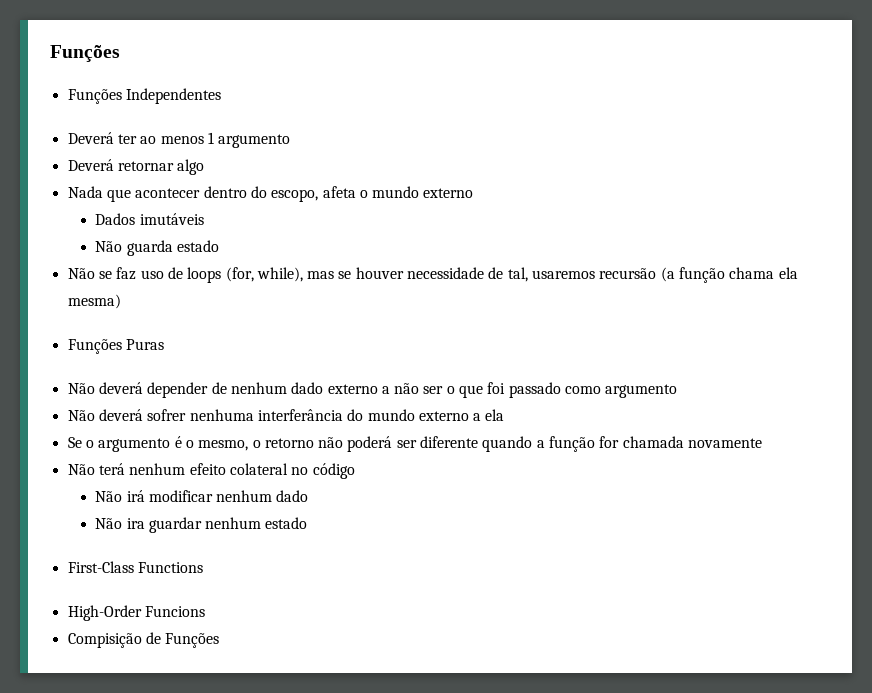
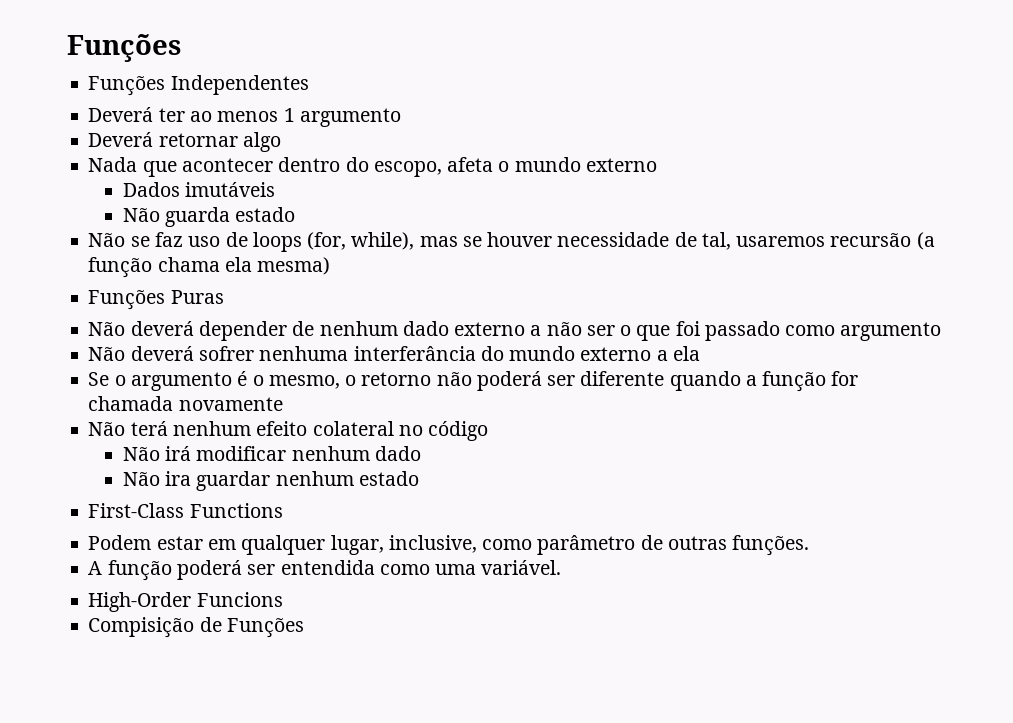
+ Podem estar em qualquer lugar, inclusive, como parâmetro de outras funções.
+ A função poderá ser entendida como uma variável.

